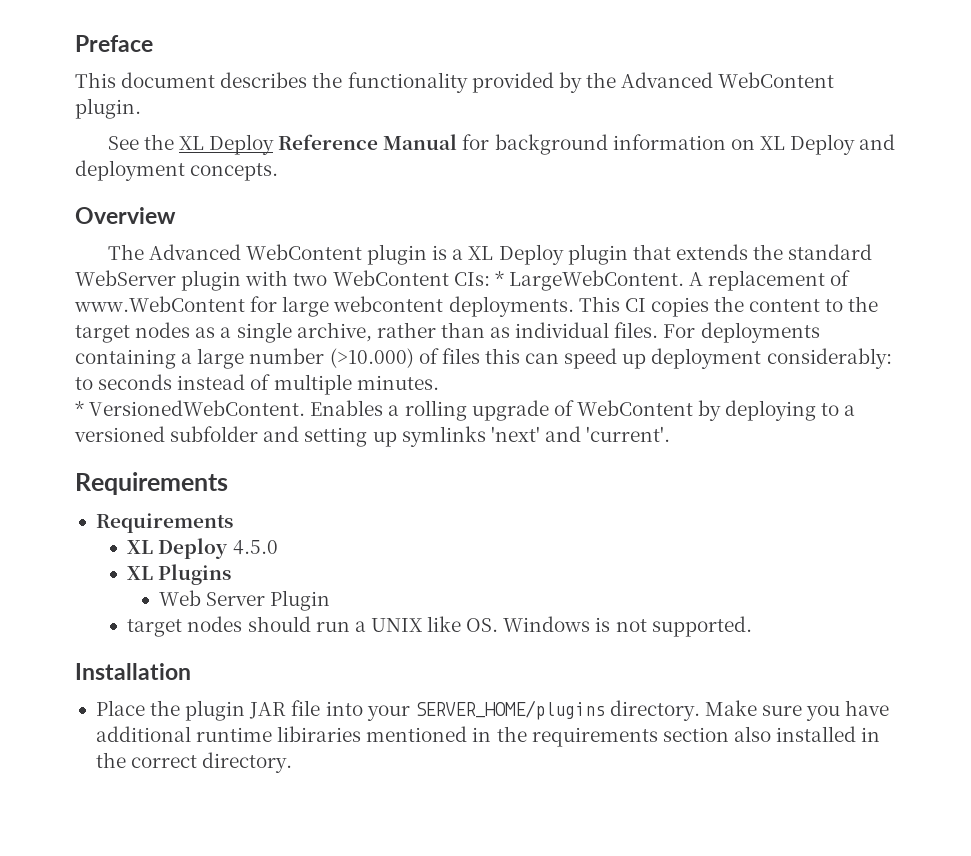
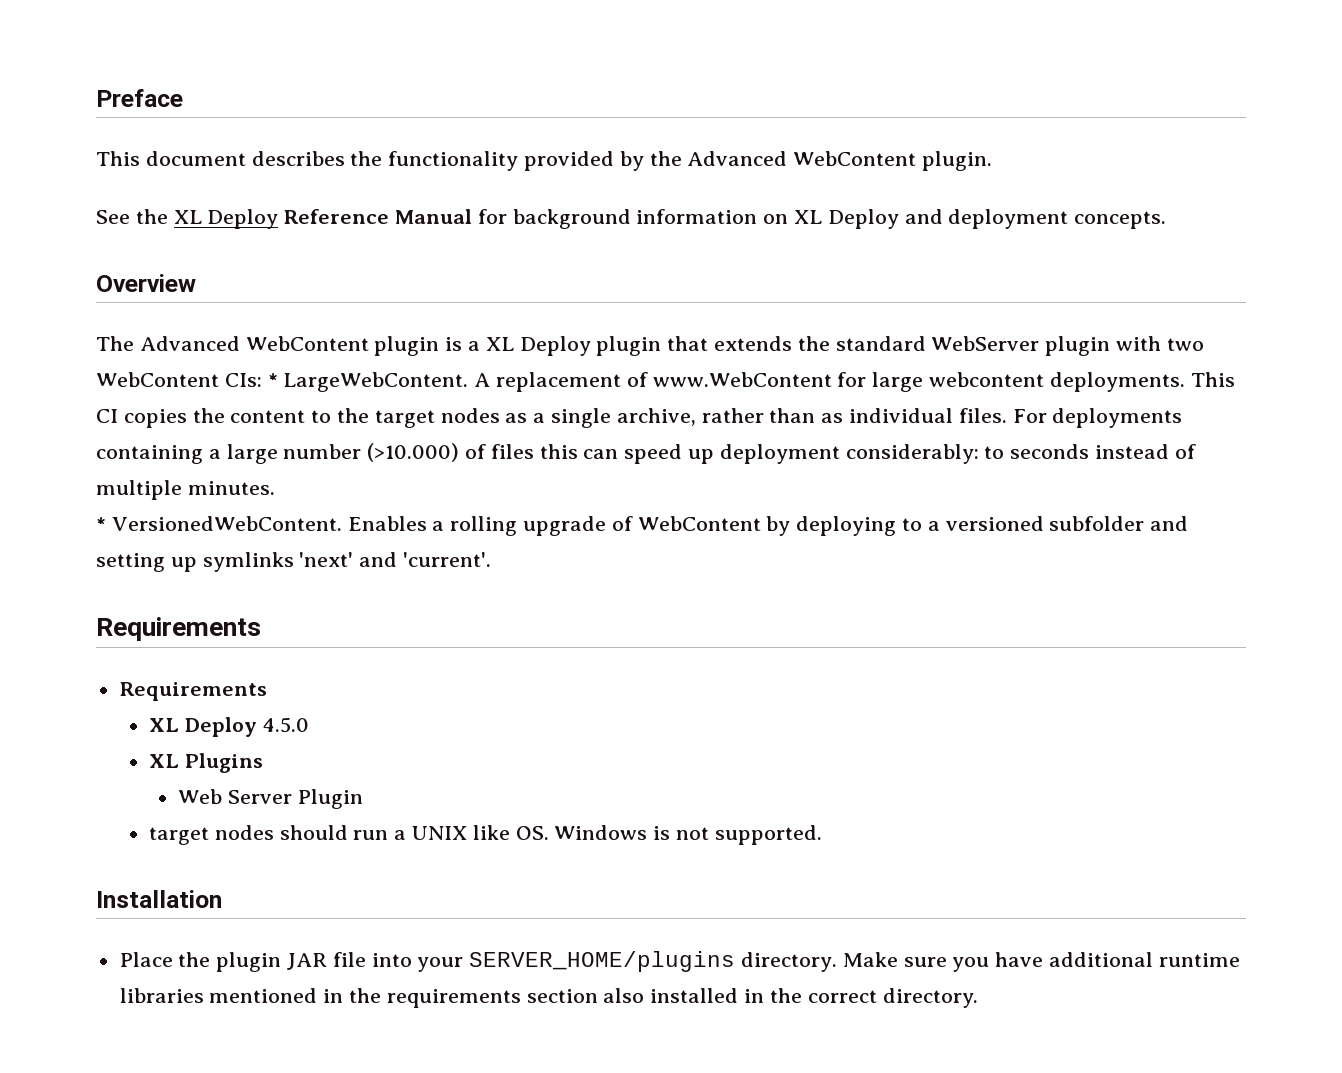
- Make sure you have additional runtime libiraries mentioned in the requirements section also installed in the correct directory.
+ Make sure you have additional runtime libraries mentioned in the requirements section also installed in the correct directory.

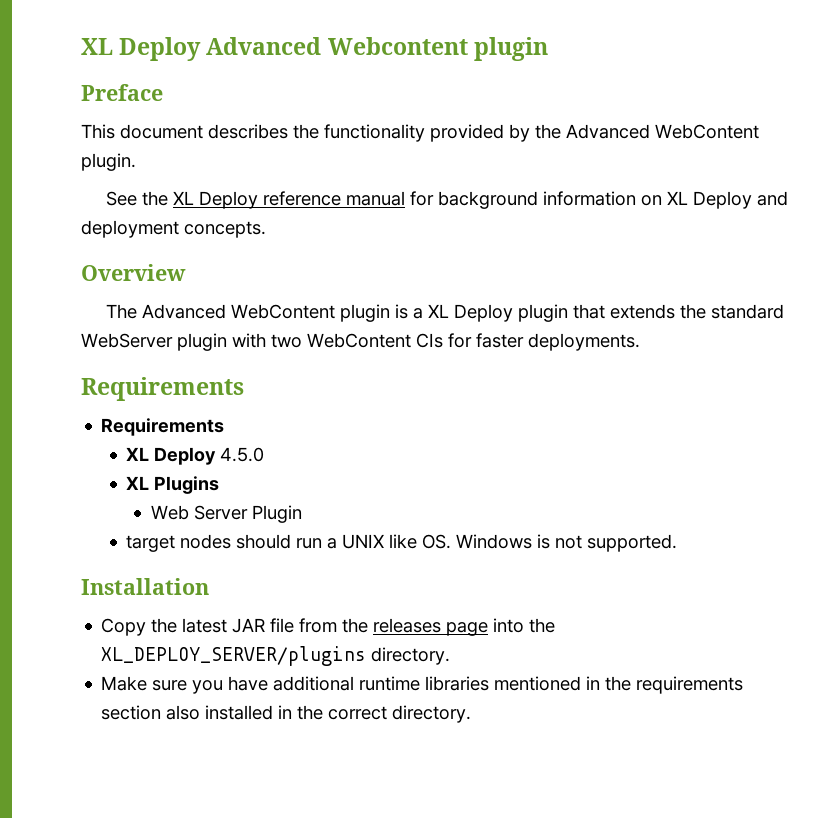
+ XL Deploy Advanced Webcontent plugin
- See the XL Deploy Reference Manual for background information on XL Deploy and deployment concepts.
+ See the XL Deploy reference manual for background information on XL Deploy and deployment concepts.
- The Advanced WebContent plugin is a XL Deploy plugin that extends the standard WebServer plugin with two WebContent CIs: * LargeWebContent. A replacement of www.WebContent for large webcontent deployments. This CI copies the content to the target nodes as a single archive, rather than as individual files. For deployments containing a large number (>10.000) of files this can speed up deployment considerably: to seconds instead of multiple minutes.
- * VersionedWebContent. Enables a rolling upgrade of WebContent by deploying to a versioned subfolder and setting up symlinks 'next' and 'current'.
+ The Advanced WebContent plugin is a XL Deploy plugin that extends the standard WebServer plugin with two WebContent CIs for faster deployments.
- Place the plugin JAR file into your SERVER_HOME/plugins directory. Make sure you have additional runtime libraries mentioned in the requirements section also installed in the correct directory.
+ Copy the latest JAR file from the releases page into the XL_DEPLOY_SERVER/plugins directory.
+ Make sure you have additional runtime libraries mentioned in the requirements section also installed in the correct directory.

